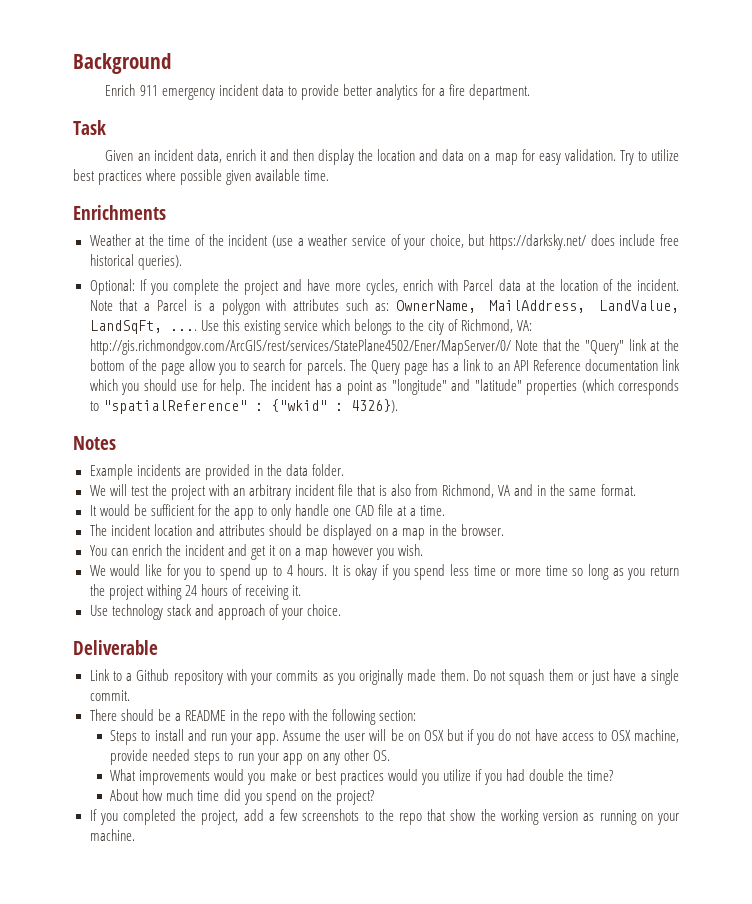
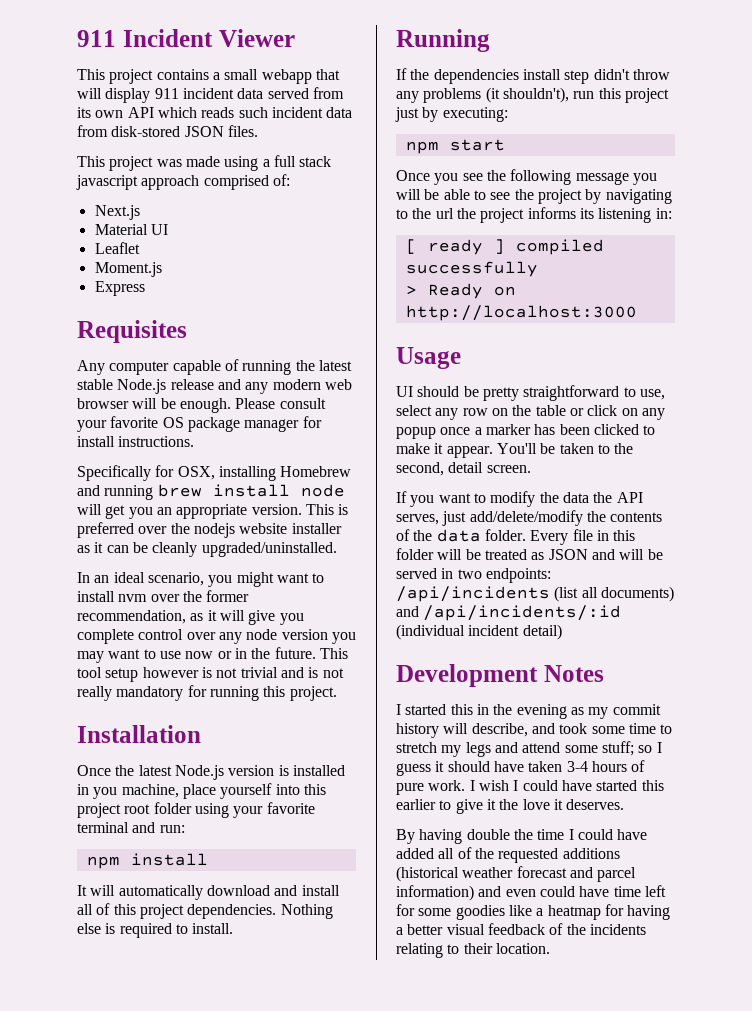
- Background
- Enrich 911 emergency incident data to provide better analytics for a fire department.
- Task
- Given an incident data, enrich it and then display the location and data on a map for easy validation. Try to utilize best practices where possible given available time.
- Enrichments
- Weather at the time of the incident (use a weather service of your choice, but https://darksky.net/ does include free historical queries).
- Optional: If you complete the project and have more cycles, enrich with Parcel data at the location of the incident. Note that a Parcel is a polygon with attributes such as: OwnerName, MailAddress, LandValue, LandSqFt, .... Use this existing service which belongs to the city of Richmond, VA: http://gis.richmondgov.com/ArcGIS/rest/services/StatePlane4502/Ener/MapServer/0/ Note that the "Query" link at the bottom of the page allow you to search for parcels. The Query page has a link to an API Reference documentation link which you should use for help. The incident has a point as "longitude" and "latitude" properties (which corresponds to "spatialReference" : {"wkid" : 4326}).
- Notes
- Example incidents are provided in the data folder.
- We will test the project with an arbitrary incident file that is also from Richmond, VA and in the same format.
- It would be sufficient for the app to only handle one CAD file at a time.
- The incident location and attributes should be displayed on a map in the browser.
- You can enrich the incident and get it on a map however you wish.
- We would like for you to spend up to 4 hours. It is okay if you spend less time or more time so long as you return the project withing 24 hours of receiving it.
- Use technology stack and approach of your choice.
- Deliverable
- Link to a Github repository with your commits as you originally made them. Do not squash them or just have a single commit.
- There should be a README in the repo with the following section:
- Steps to install and run your app. Assume the user will be on OSX but if you do not have access to OSX machine, provide needed steps to run your app on any other OS.
- What improvements would you make or best practices would you utilize if you had double the time?
- About how much time did you spend on the project?
- If you completed the project, add a few screenshots to the repo that show the working version as running on your machine.
+ 911 Incident Viewer
+ This project contains a small webapp that will display 911 incident data served from its own API which reads such incident data from disk-stored JSON files.
+ This project was made using a full stack javascript approach comprised of:
+ Next.js
+ Material UI
+ Leaflet
+ Moment.js
+ Express
+ Requisites
+ Any computer capable of running the latest stable Node.js release and any modern web browser will be enough. Please consult your favorite OS package manager for install instructions.
+ Specifically for OSX, installing Homebrew and running brew install node will get you an appropriate version. This is preferred over the nodejs website installer as it can be cleanly upgraded/uninstalled.
+ In an ideal scenario, you might want to install nvm over the former recommendation, as it will give you complete control over any node version you may want to use now or in the future. This tool setup however is not trivial and is not really mandatory for running this project.
+ Installation
+ Once the latest Node.js version is installed in you machine, place yourself into this project root folder using your favorite terminal and run:
+ npm install
+ It will automatically download and install all of this project dependencies. Nothing else is required to install.
+ Running
+ If the dependencies install step didn't throw any problems (it shouldn't), run this project just by executing:
+ npm start
+ Once you see the following message you will be able to see the project by navigating to the url the project informs its listening in:
+ [ ready ] compiled successfully
+ > Ready on http://localhost:3000
+ Usage
+ UI should be pretty straightforward to use, select any row on the table or click on any popup once a marker has been clicked to make it appear. You'll be taken to the second, detail screen.
+ If you want to modify the data the API serves, just add/delete/modify the contents of the data folder. Every file in this folder will be treated as JSON and will be served in two endpoints: /api/incidents (list all documents) and /api/incidents/:id (individual incident detail)
+ Development Notes
+ I started this in the evening as my commit history will describe, and took some time to stretch my legs and attend some stuff; so I guess it should have taken 3-4 hours of pure work. I wish I could have started this earlier to give it the love it deserves.
+ By having double the time I could have added all of the requested additions (historical weather forecast and parcel information) and even could have time left for some goodies like a heatmap for having a better visual feedback of the incidents relating to their location.

